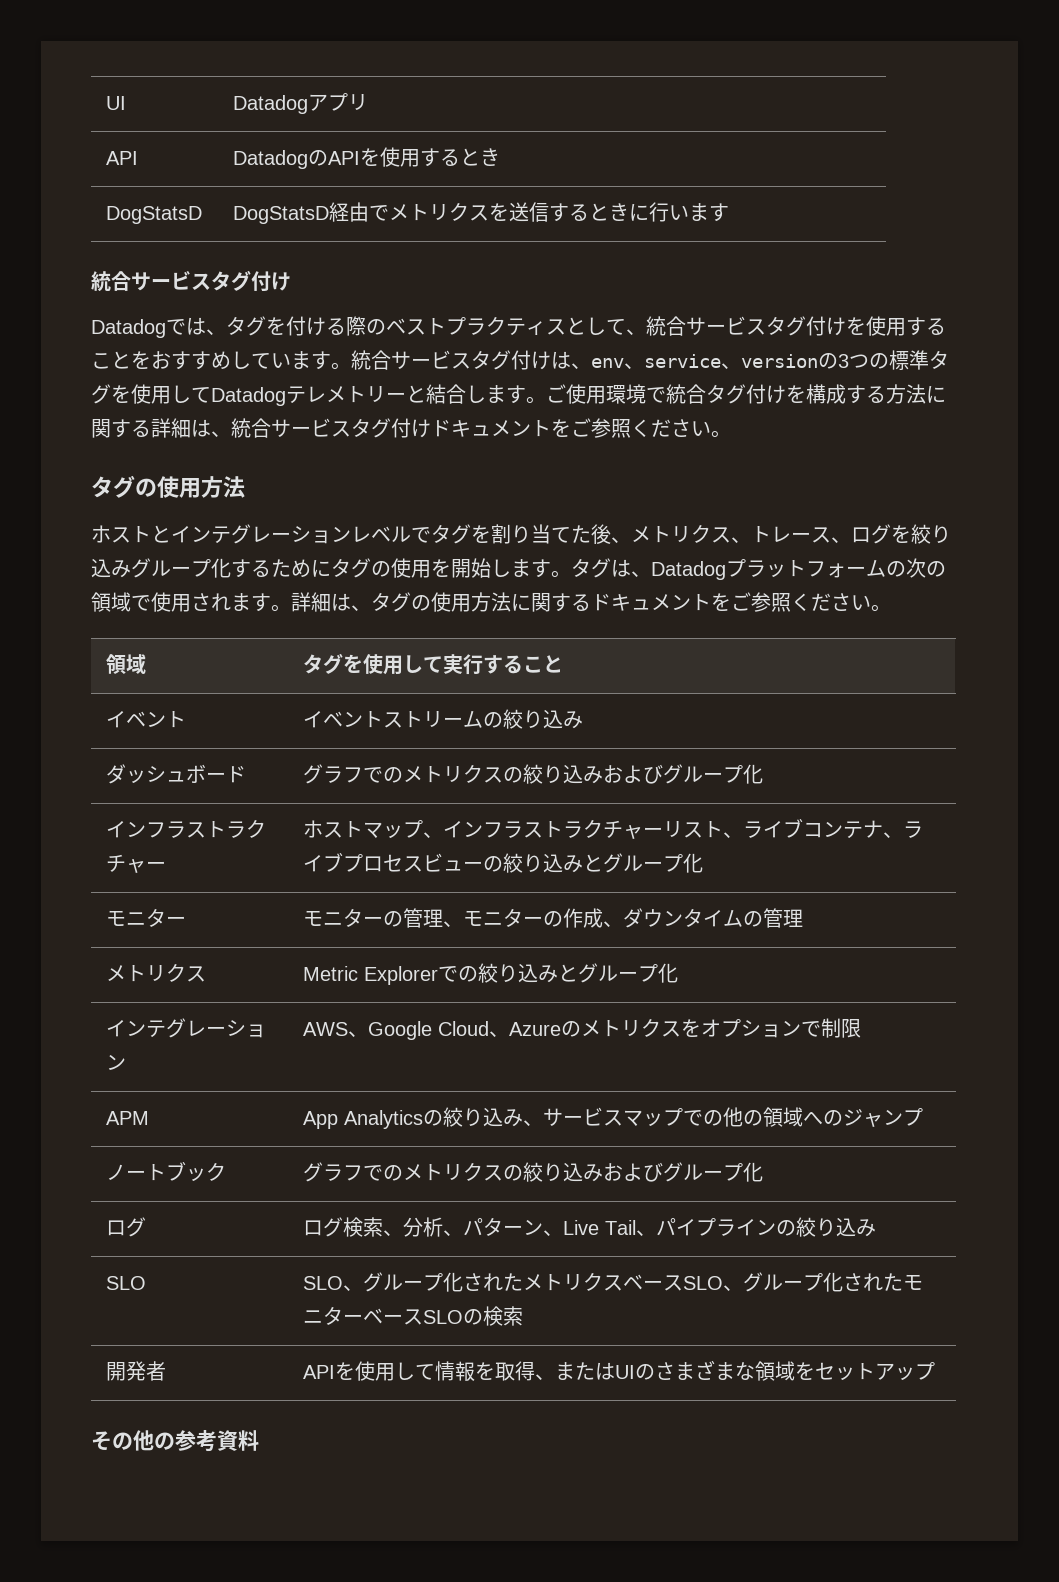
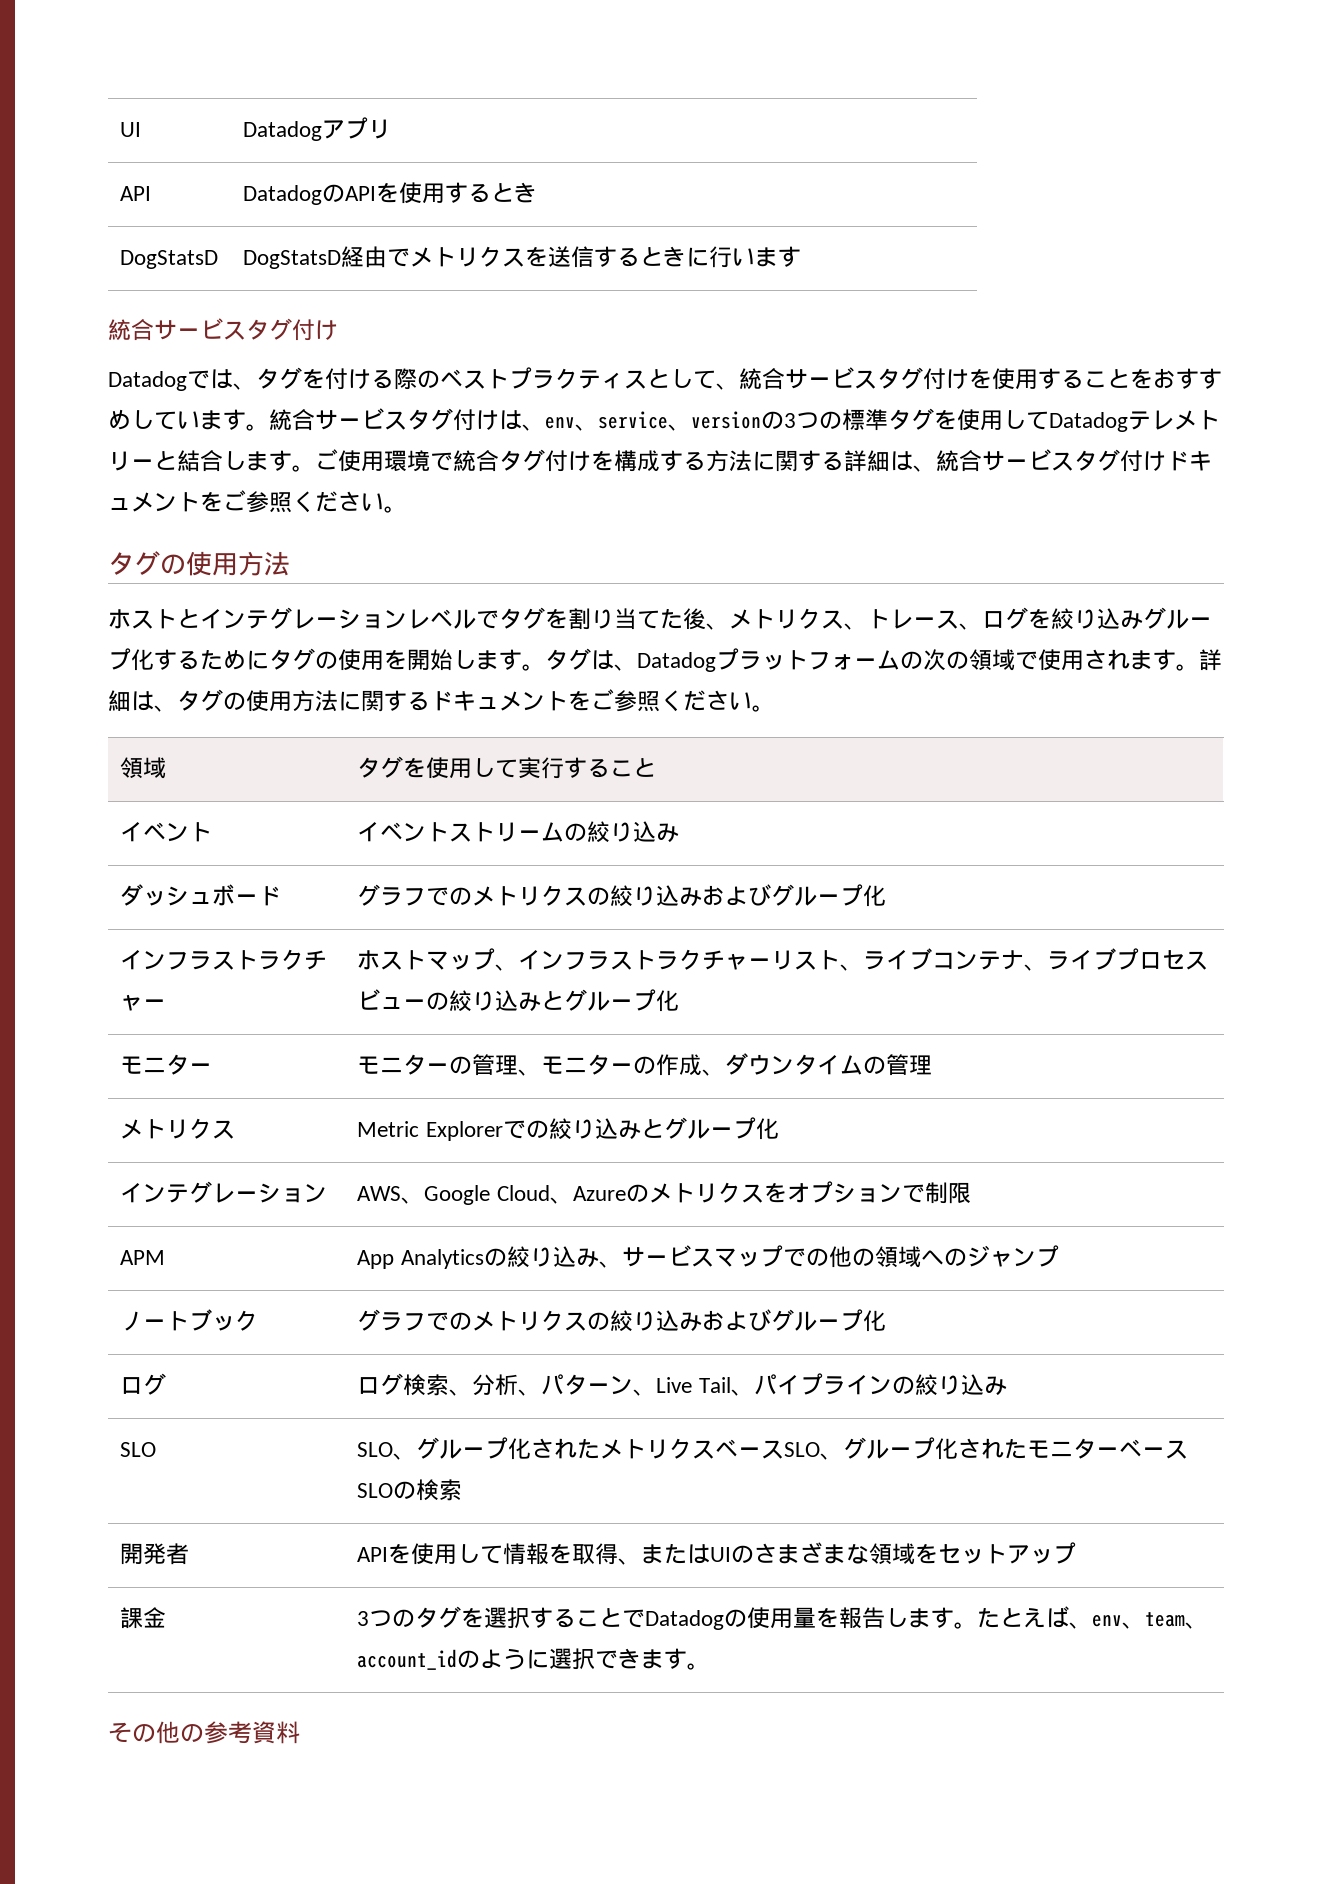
+ 課金 | 3つのタグを選択することでDatadogの使用量を報告します。たとえば、env、team、account_idのように選択できます。

